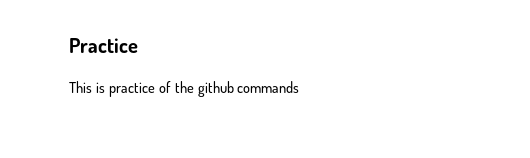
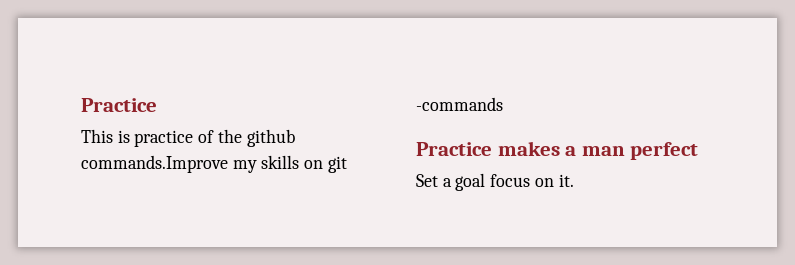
- This is practice of the github commands
+ This is practice of the github commands.Improve my skills on git -commands
+ Practice makes a man perfect
+ Set a goal focus on it.

